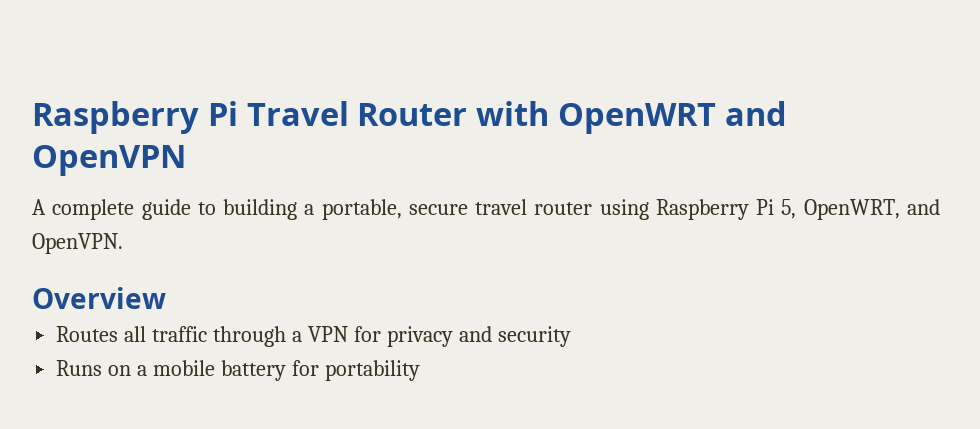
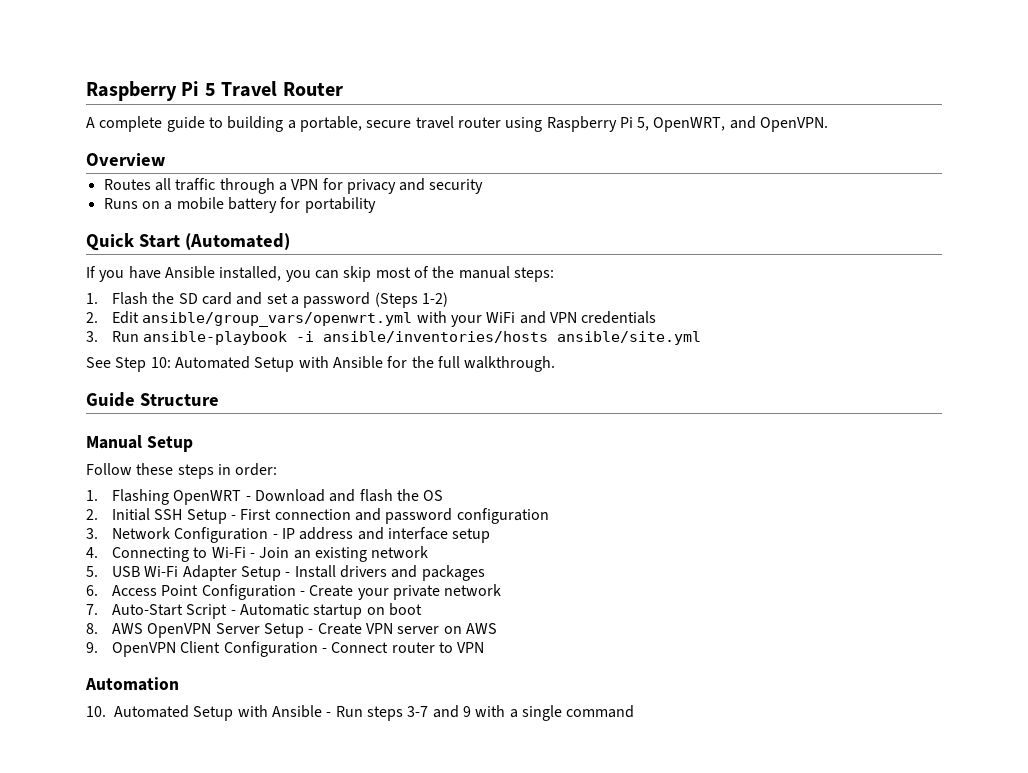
- Raspberry Pi Travel Router with OpenWRT and OpenVPN
+ Raspberry Pi 5 Travel Router
+ Quick Start (Automated)
+ If you have Ansible installed, you can skip most of the manual steps:
+ 1. Flash the SD card and set a password (Steps 1-2)
+ 2. Edit ansible/group_vars/openwrt.yml with your WiFi and VPN credentials
+ 3. Run ansible-playbook -i ansible/inventories/hosts ansible/site.yml
+ See Step 10: Automated Setup with Ansible for the full walkthrough.
+ Guide Structure
+ Manual Setup
+ Follow these steps in order:
+ 1. Flashing OpenWRT - Download and flash the OS
+ 2. Initial SSH Setup - First connection and password configuration
+ 3. Network Configuration - IP address and interface setup
+ 4. Connecting to Wi-Fi - Join an existing network
+ 5. USB Wi-Fi Adapter Setup - Install drivers and packages
+ 6. Access Point Configuration - Create your private network
+ 7. Auto-Start Script - Automatic startup on boot
+ 8. AWS OpenVPN Server Setup - Create VPN server on AWS
+ 9. OpenVPN Client Configuration - Connect router to VPN
+ Automation
+ 10. Automated Setup with Ansible - Run steps 3-7 and 9 with a single command

